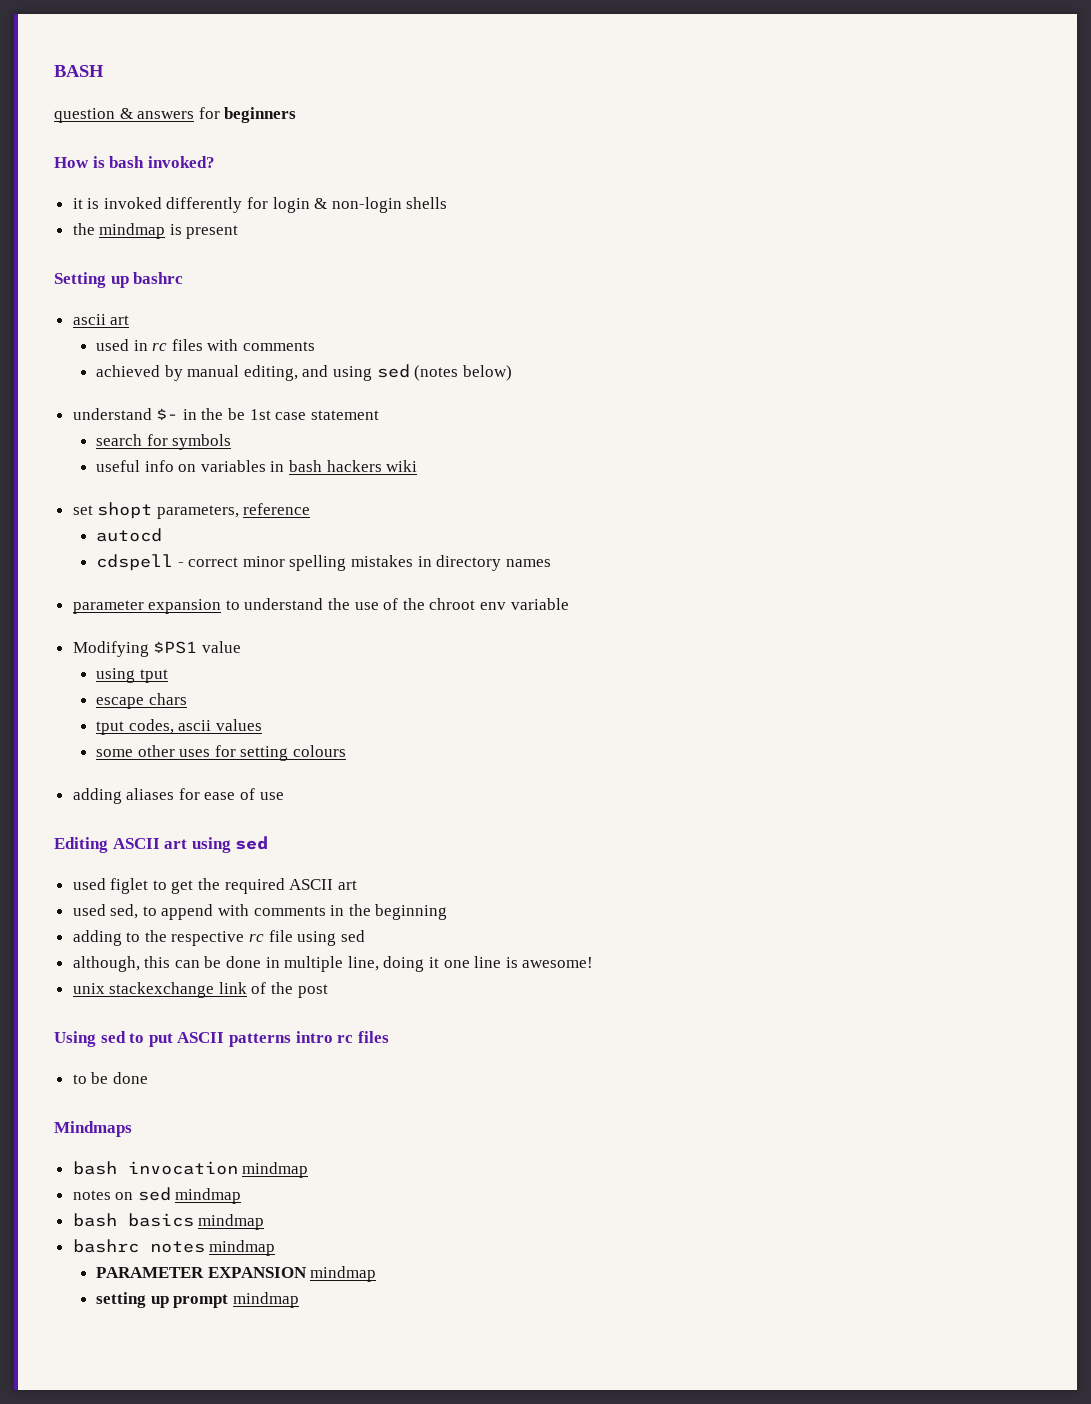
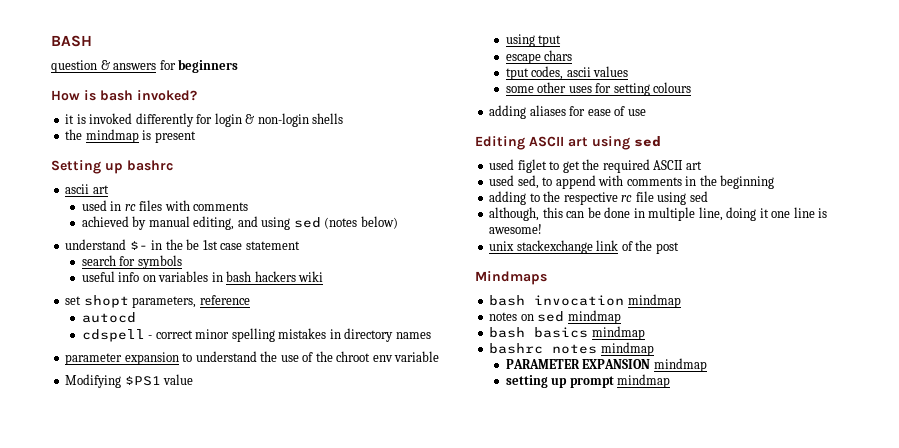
- Using sed to put ASCII patterns intro rc files
- to be done

